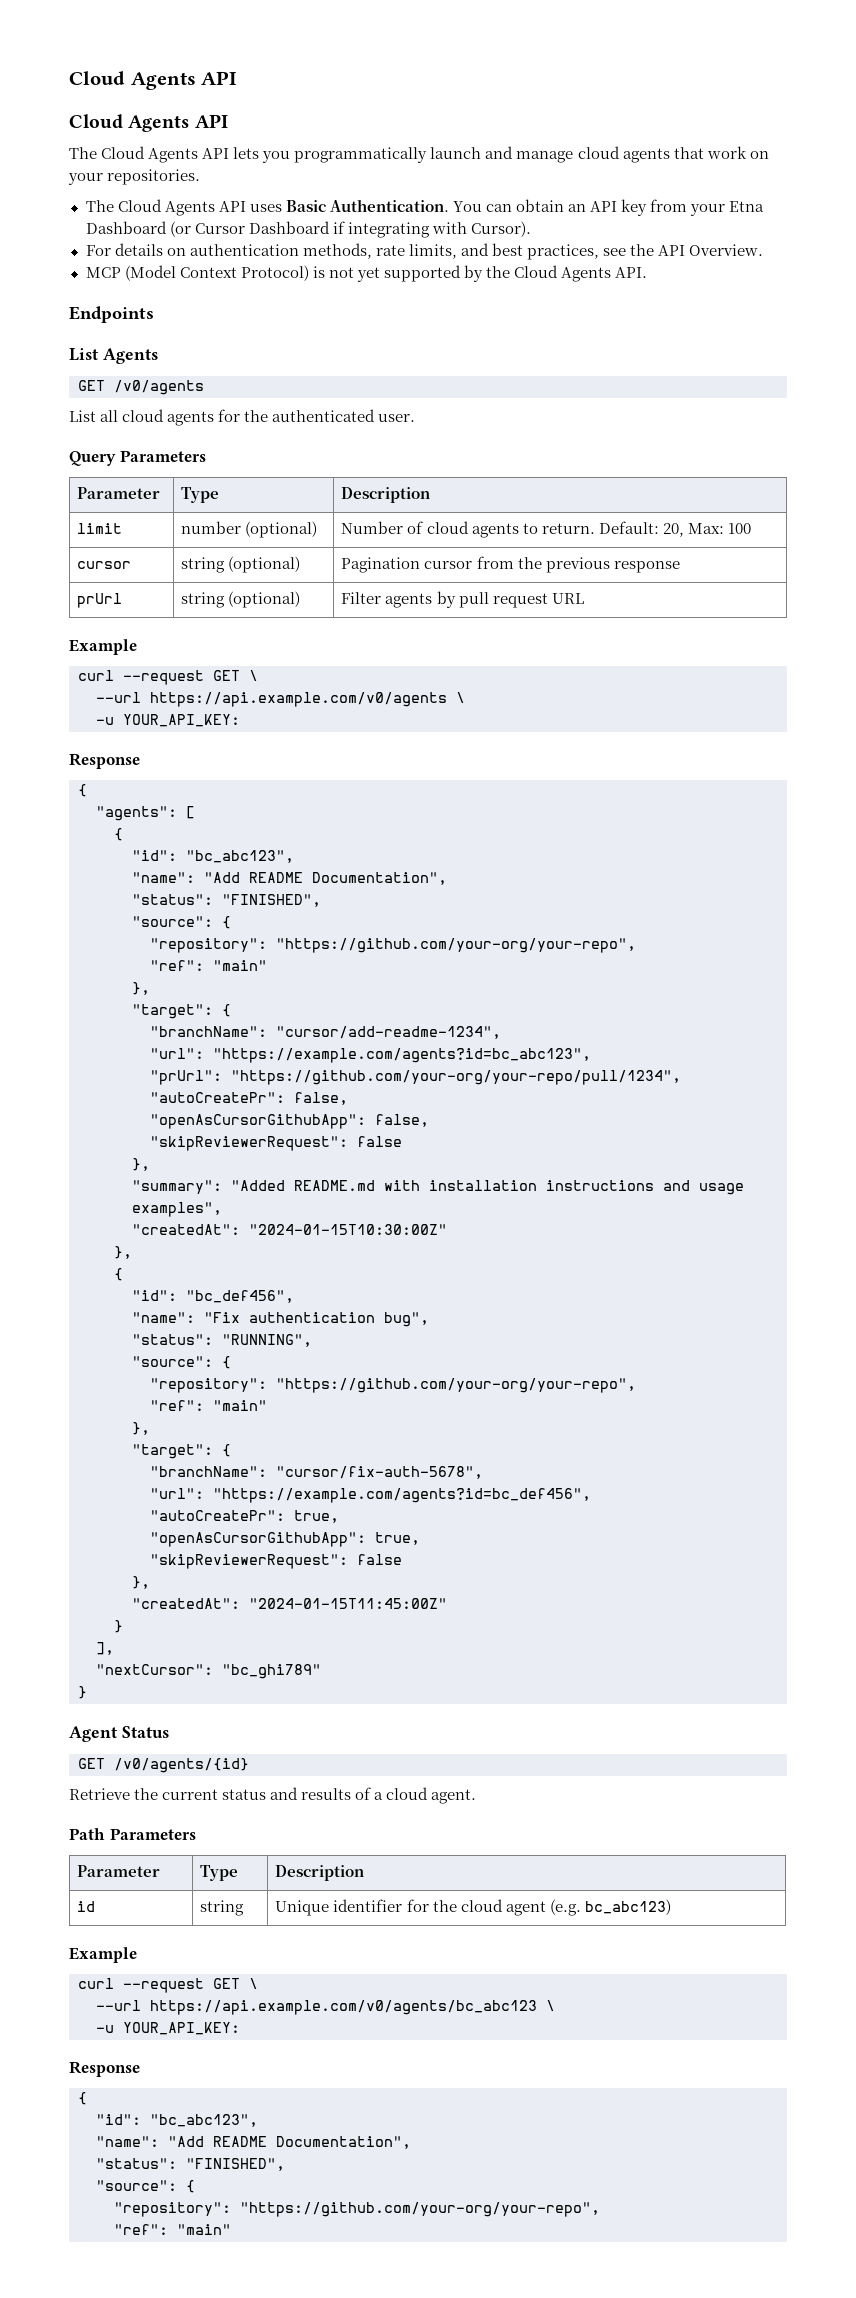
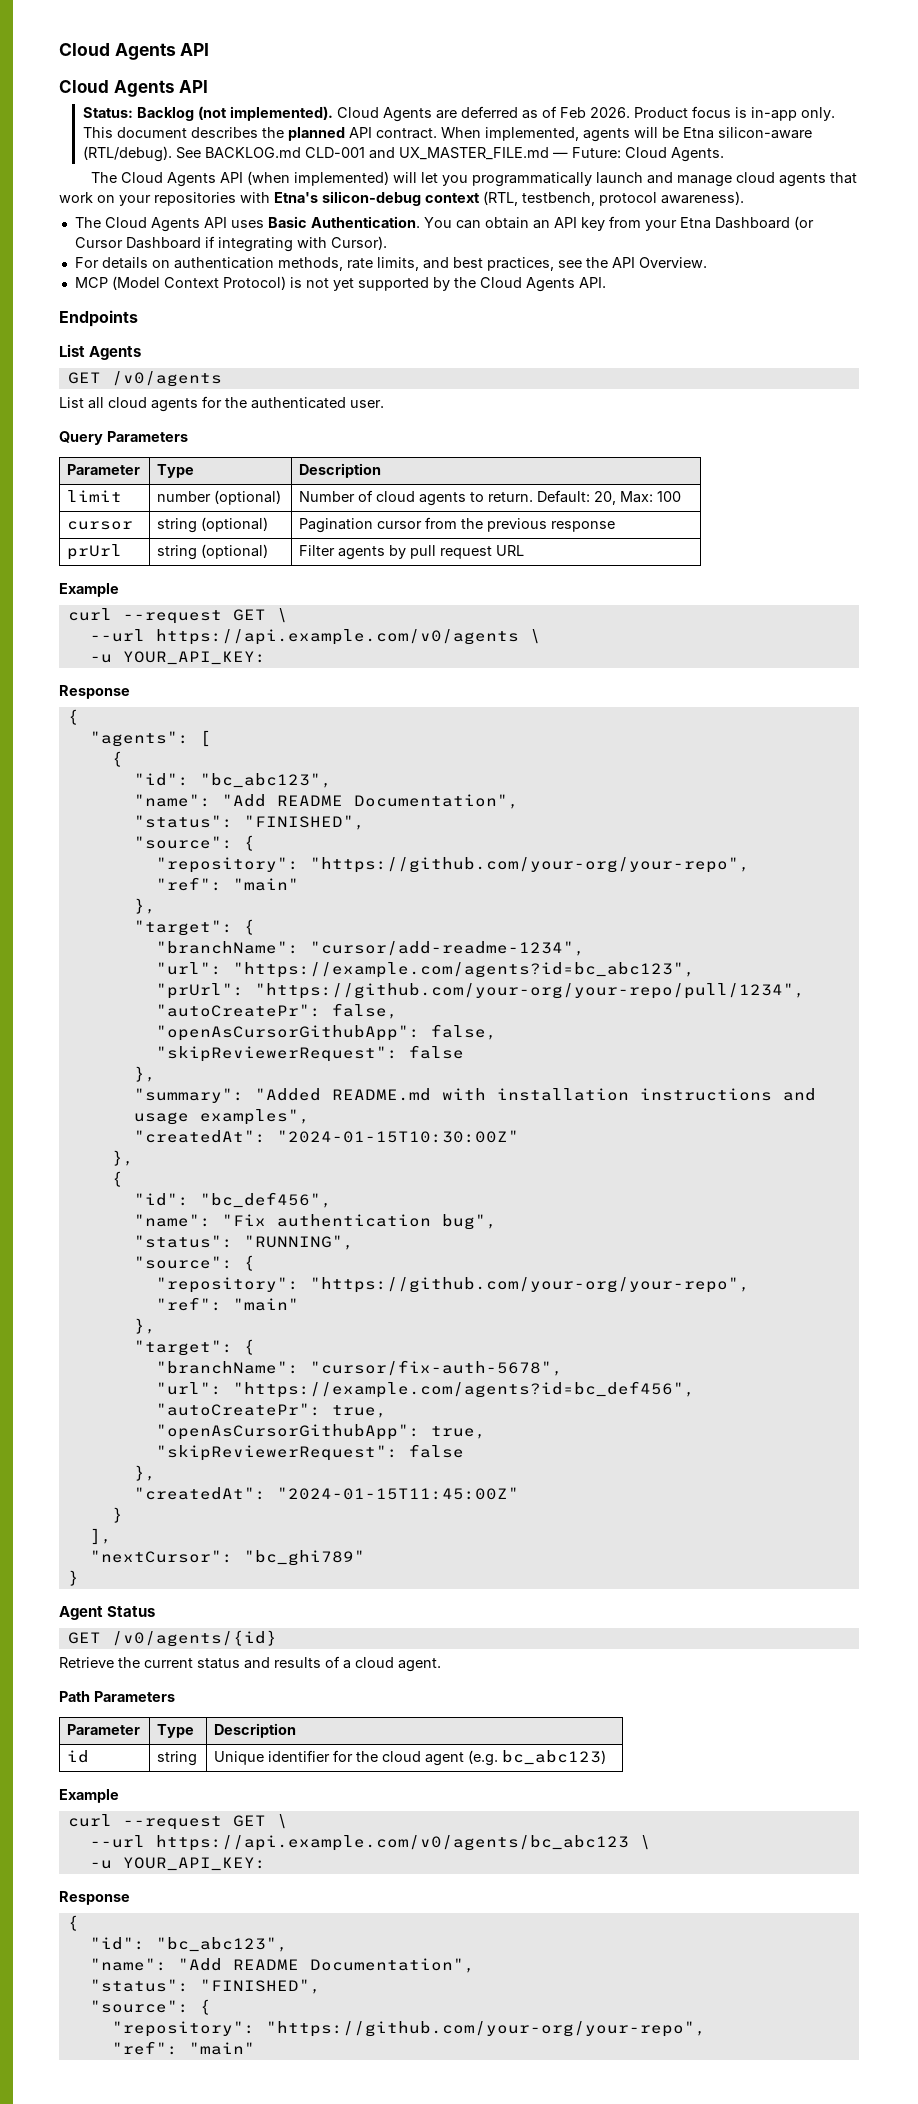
- The Cloud Agents API lets you programmatically launch and manage cloud agents that work on your repositories.
+ Status: Backlog (not implemented). Cloud Agents are deferred as of Feb 2026. Product focus is in-app only. This document describes the planned API contract. When implemented, agents will be Etna silicon-aware (RTL/debug). See BACKLOG.md CLD-001 and UX_MASTER_FILE.md — Future: Cloud Agents.
+ The Cloud Agents API (when implemented) will let you programmatically launch and manage cloud agents that work on your repositories with Etna's silicon-debug context (RTL, testbench, protocol awareness).

